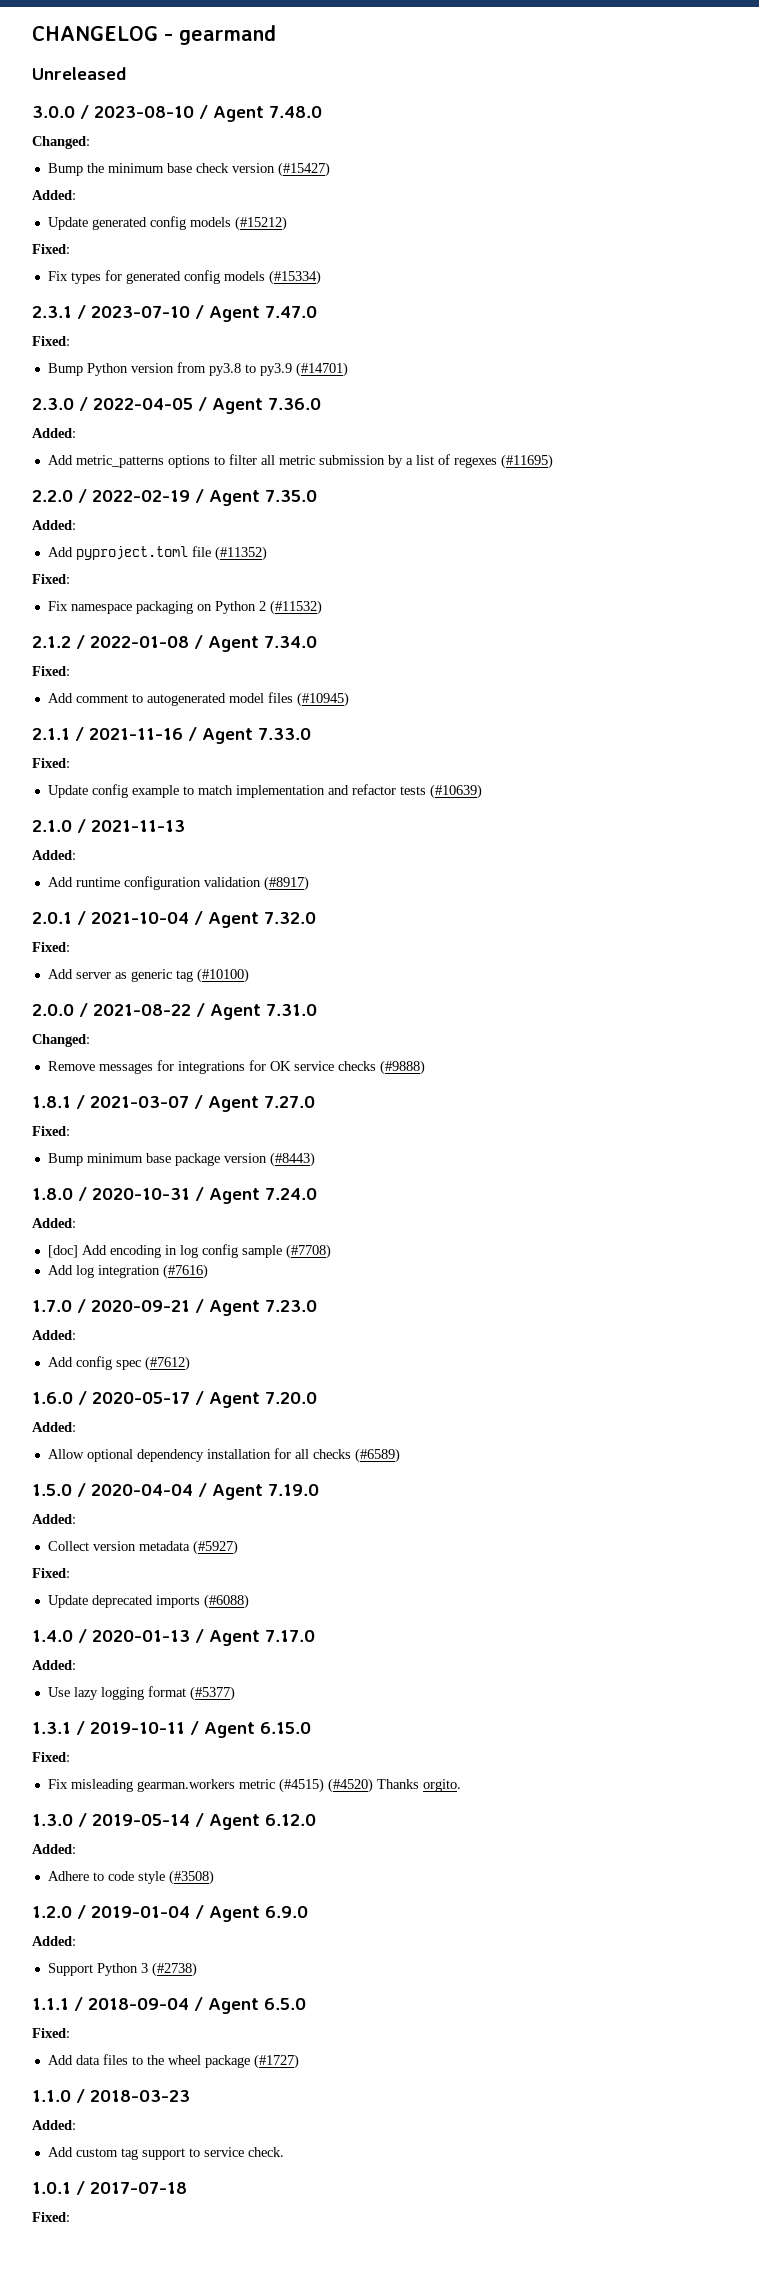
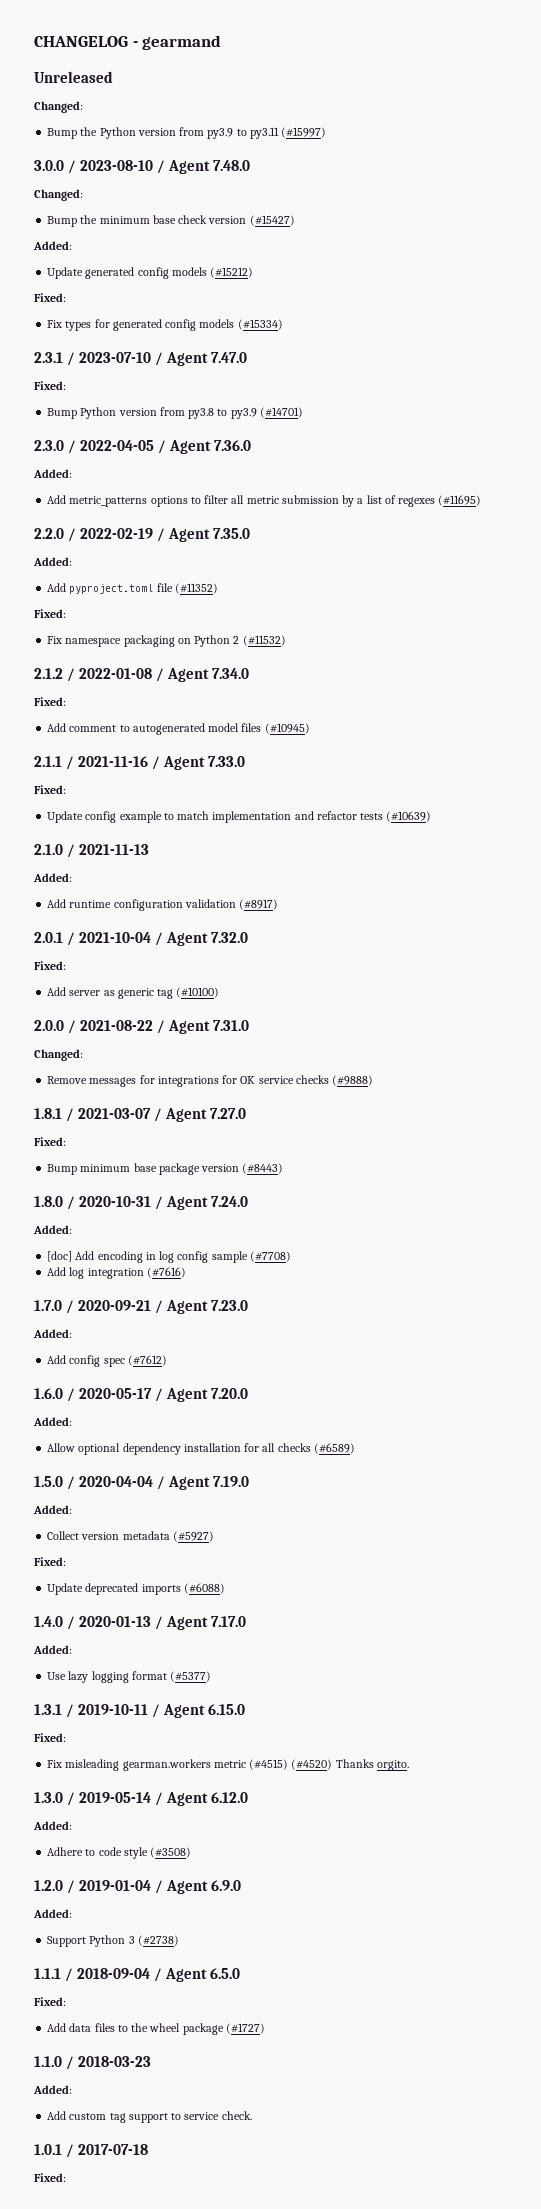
  Unreleased
+ Changed:
+ Bump the Python version from py3.9 to py3.11 (#15997)

